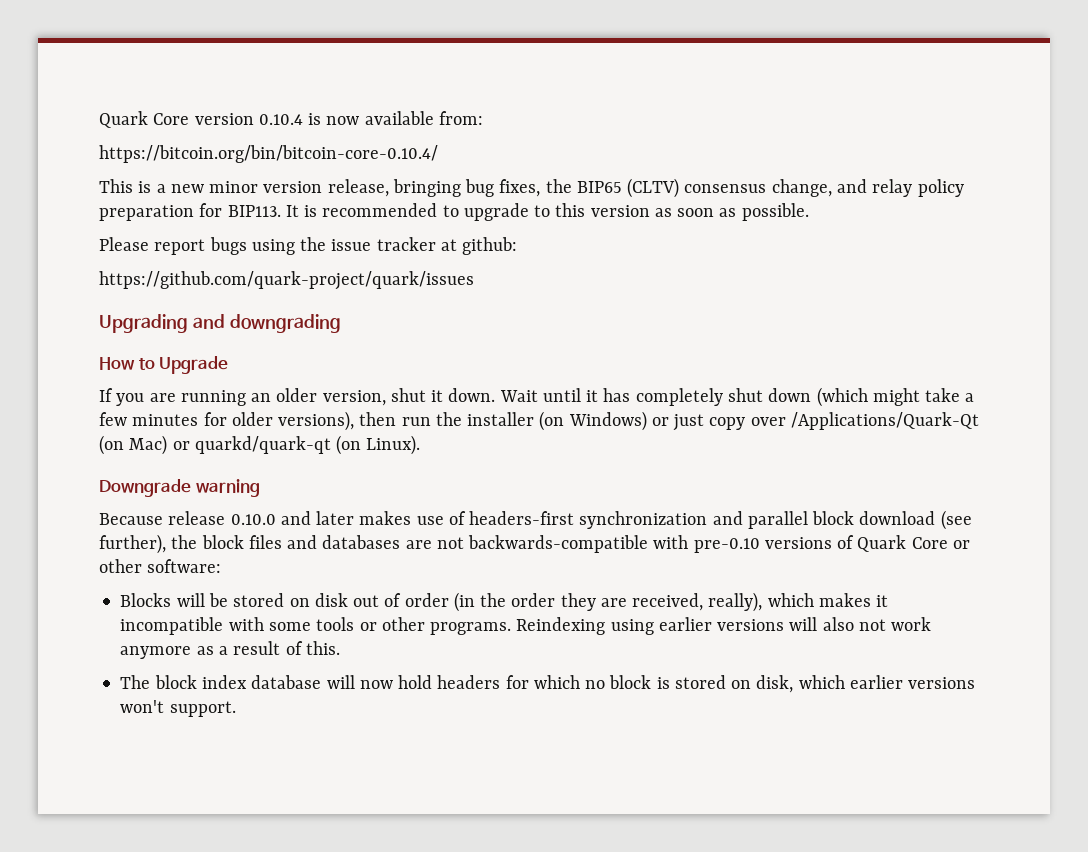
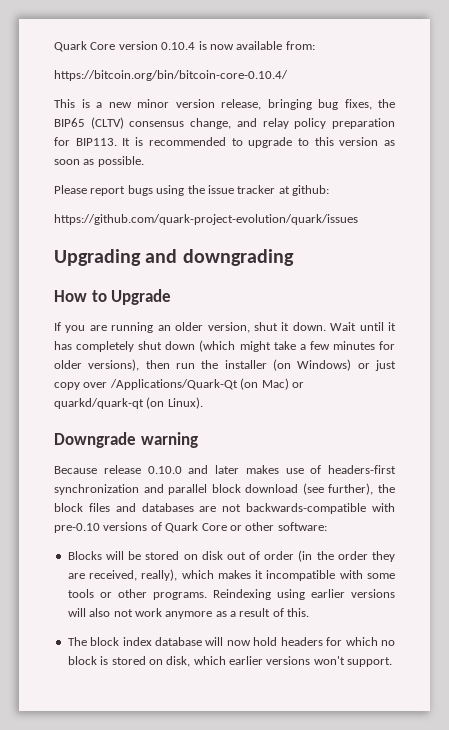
- https://github.com/quark-project/quark/issues
+ https://github.com/quark-project-evolution/quark/issues

